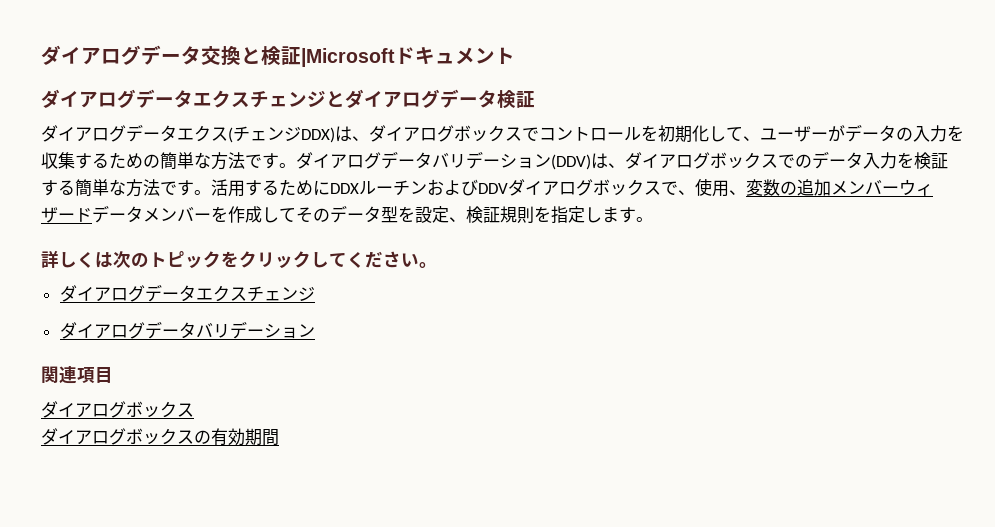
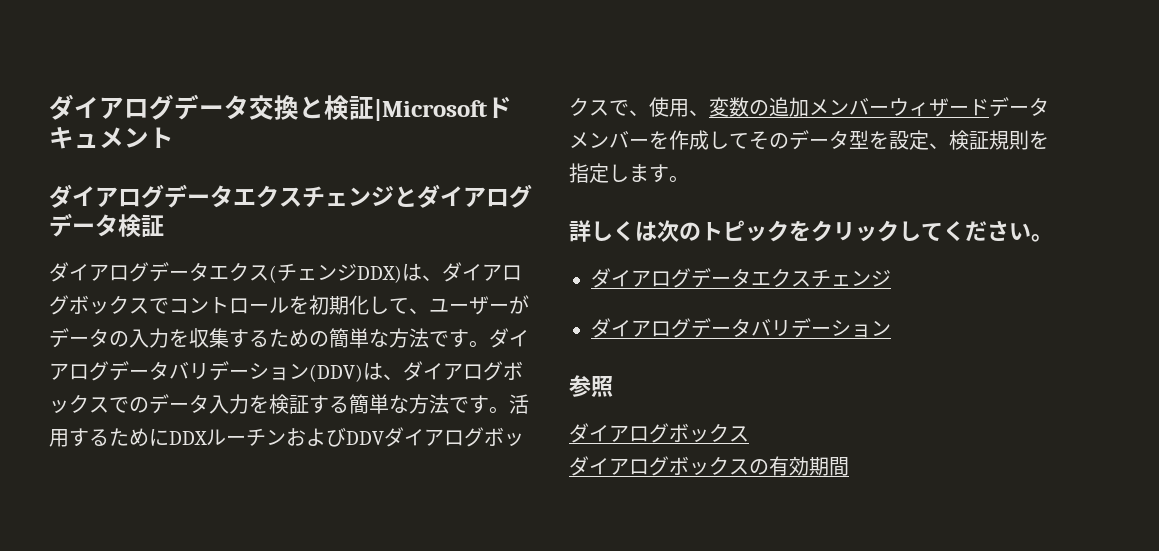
- 関連項目
+ 参照

